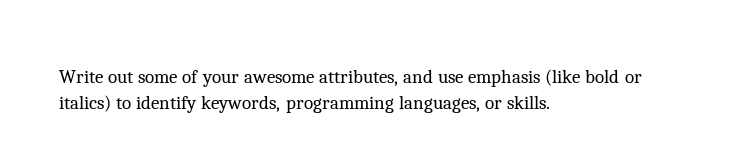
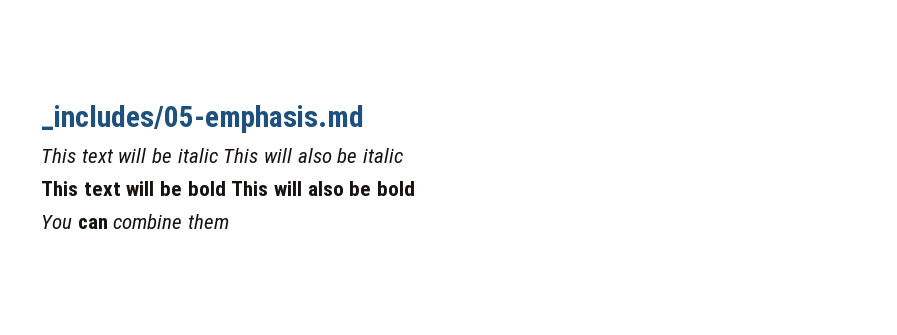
- Write out some of your awesome attributes, and use emphasis (like bold or italics) to identify keywords, programming languages, or skills.
+ _includes/05-emphasis.md
+ This text will be italic This will also be italic
+ This text will be bold This will also be bold
+ You can combine them

